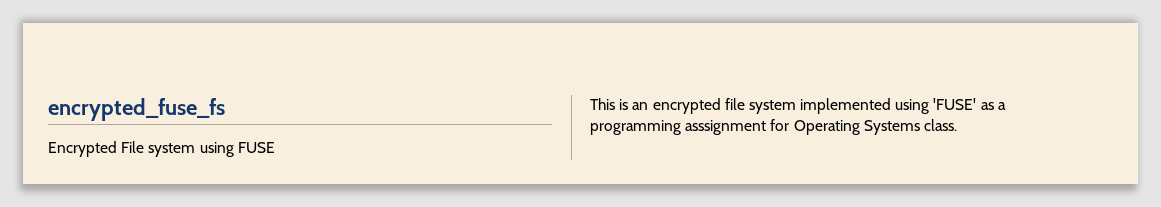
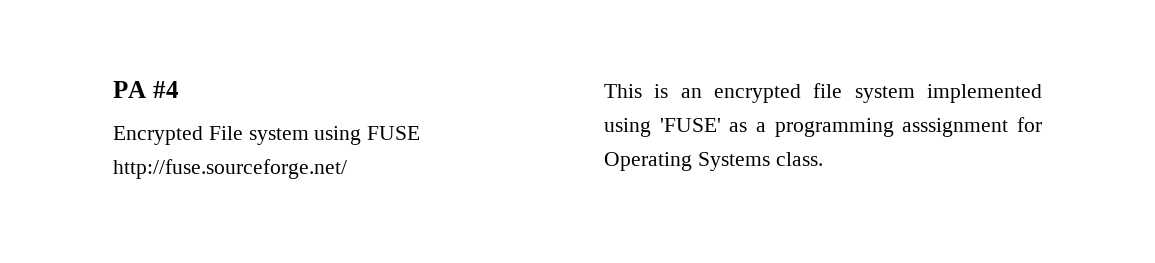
- encrypted_fuse_fs
+ PA #4
- Encrypted File system using FUSE
+ Encrypted File system using FUSE http://fuse.sourceforge.net/

